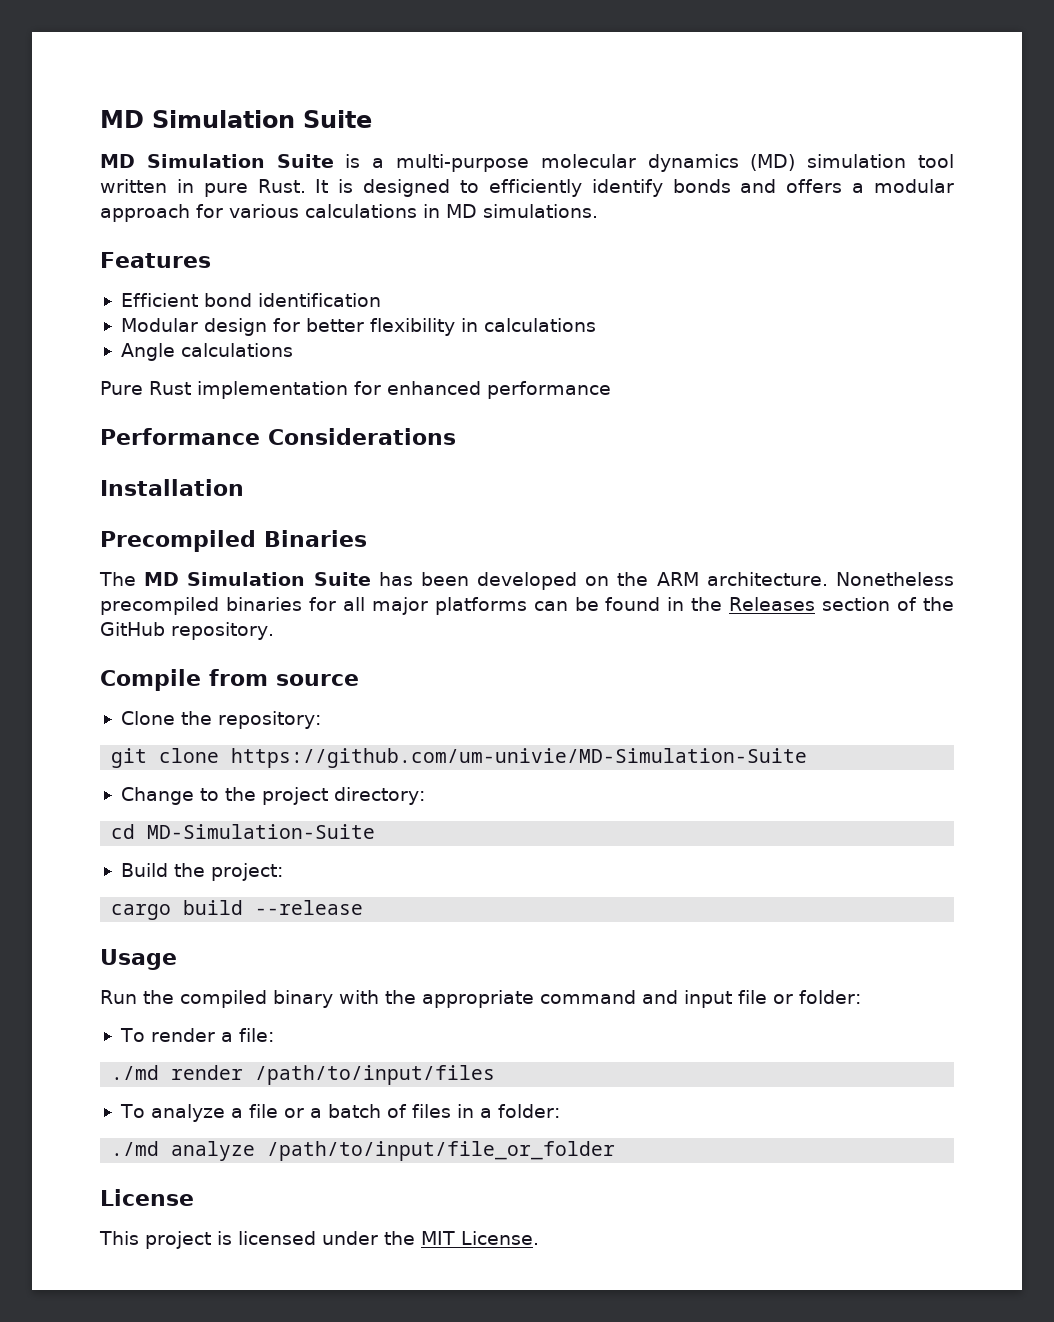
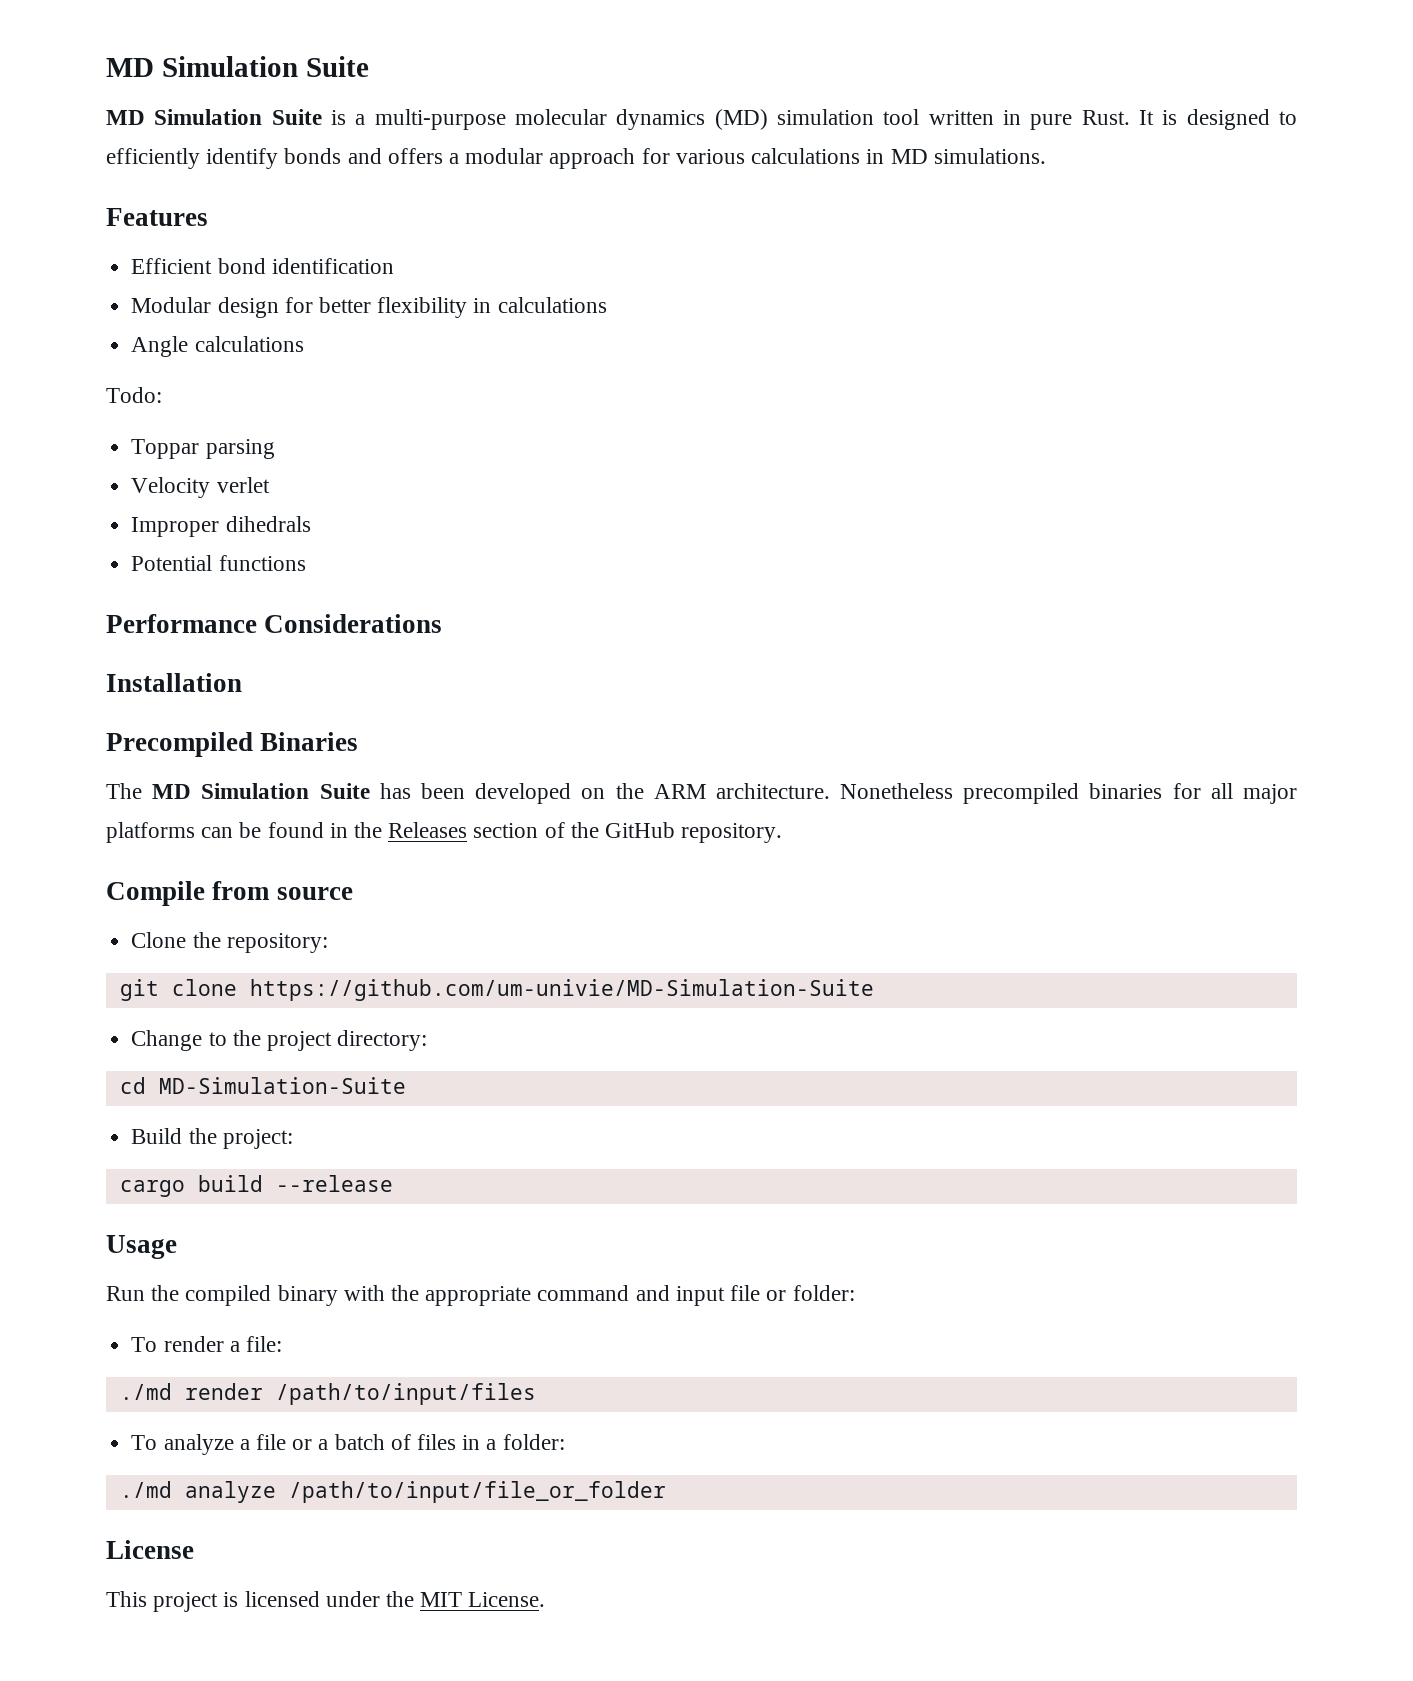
- Pure Rust implementation for enhanced performance
+ Todo:
+ Toppar parsing
+ Velocity verlet
+ Improper dihedrals
+ Potential functions

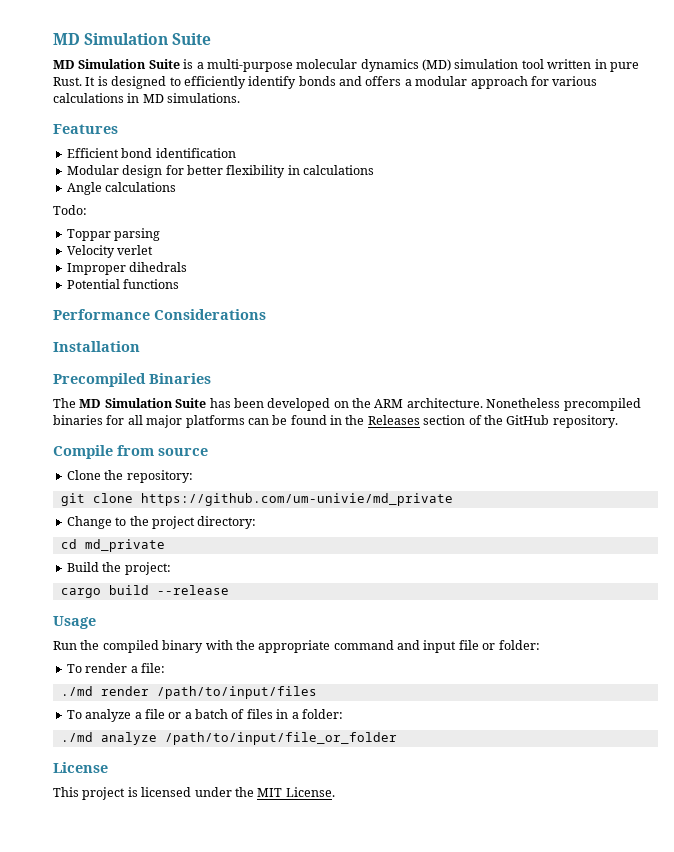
- git clone https://github.com/um-univie/MD-Simulation-Suite
+ git clone https://github.com/um-univie/md_private
- cd MD-Simulation-Suite
+ cd md_private

